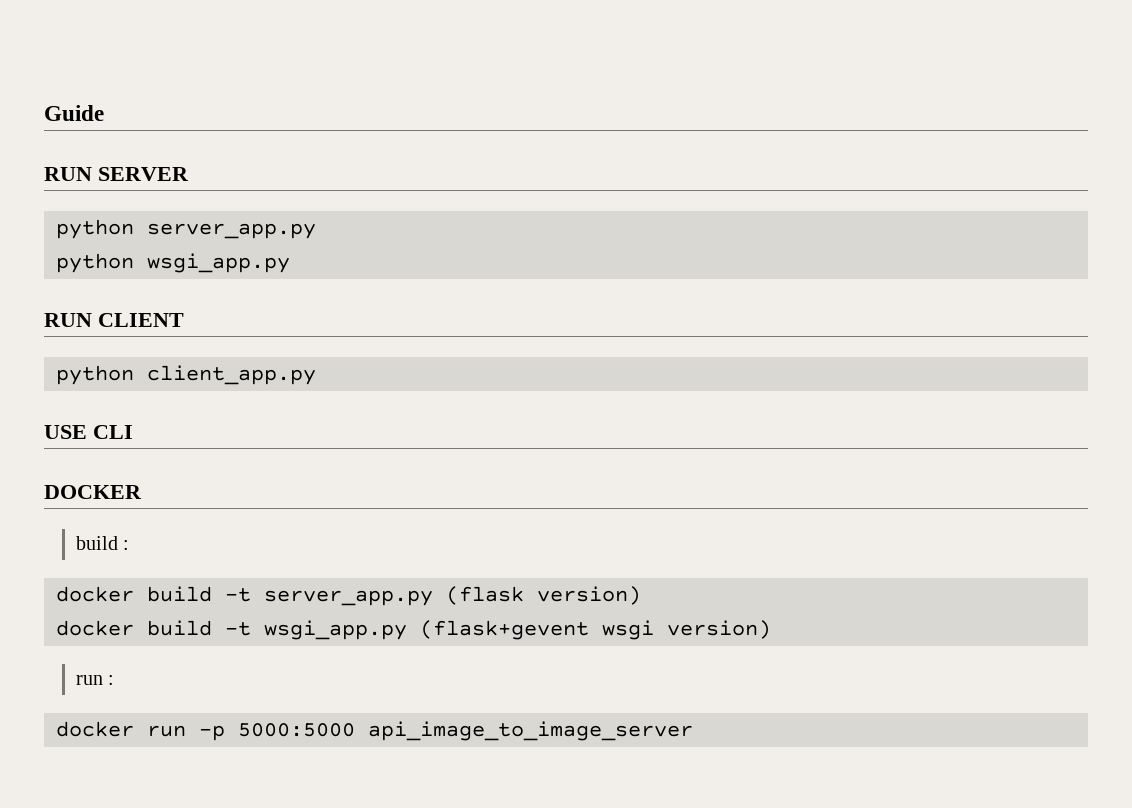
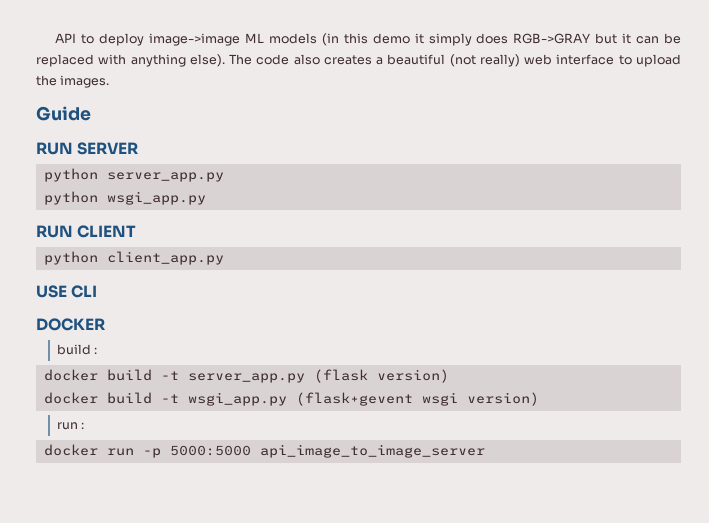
+ API to deploy image->image ML models (in this demo it simply does RGB->GRAY but it can be replaced with anything else). The code also creates a beautiful (not really) web interface to upload the images.

